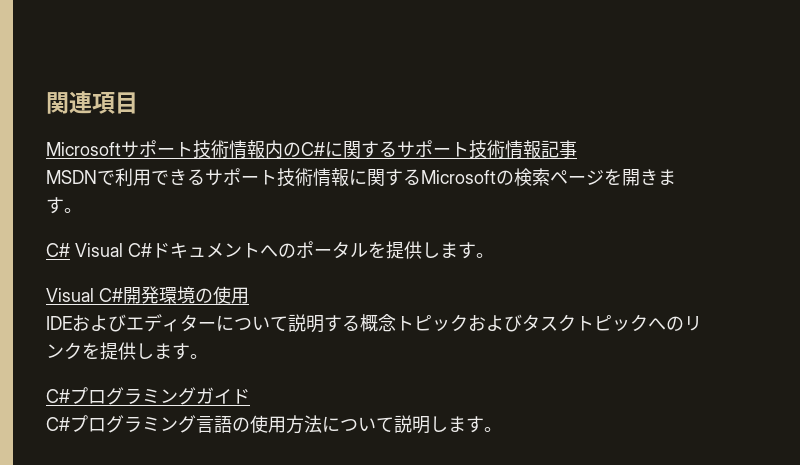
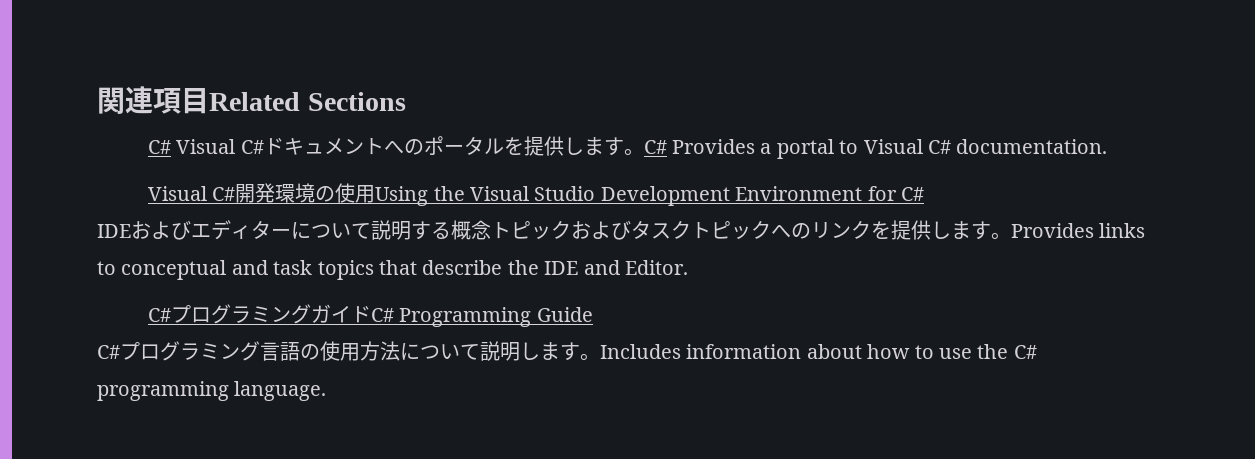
- 関連項目
- Microsoftサポート技術情報内のC#に関するサポート技術情報記事
- MSDNで利用できるサポート技術情報に関するMicrosoftの検索ページを開きます。
+ 関連項目Related Sections
+ C# Provides a portal to Visual C# documentation.
- Visual C#開発環境の使用
+ Visual C#開発環境の使用Using the Visual Studio Development Environment for C#
+ Provides links to conceptual and task topics that describe the IDE and Editor.
- C#プログラミングガイド
+ C#プログラミングガイドC# Programming Guide
+ Includes information about how to use the C# programming language.

